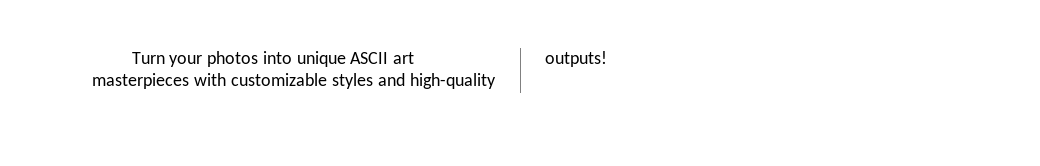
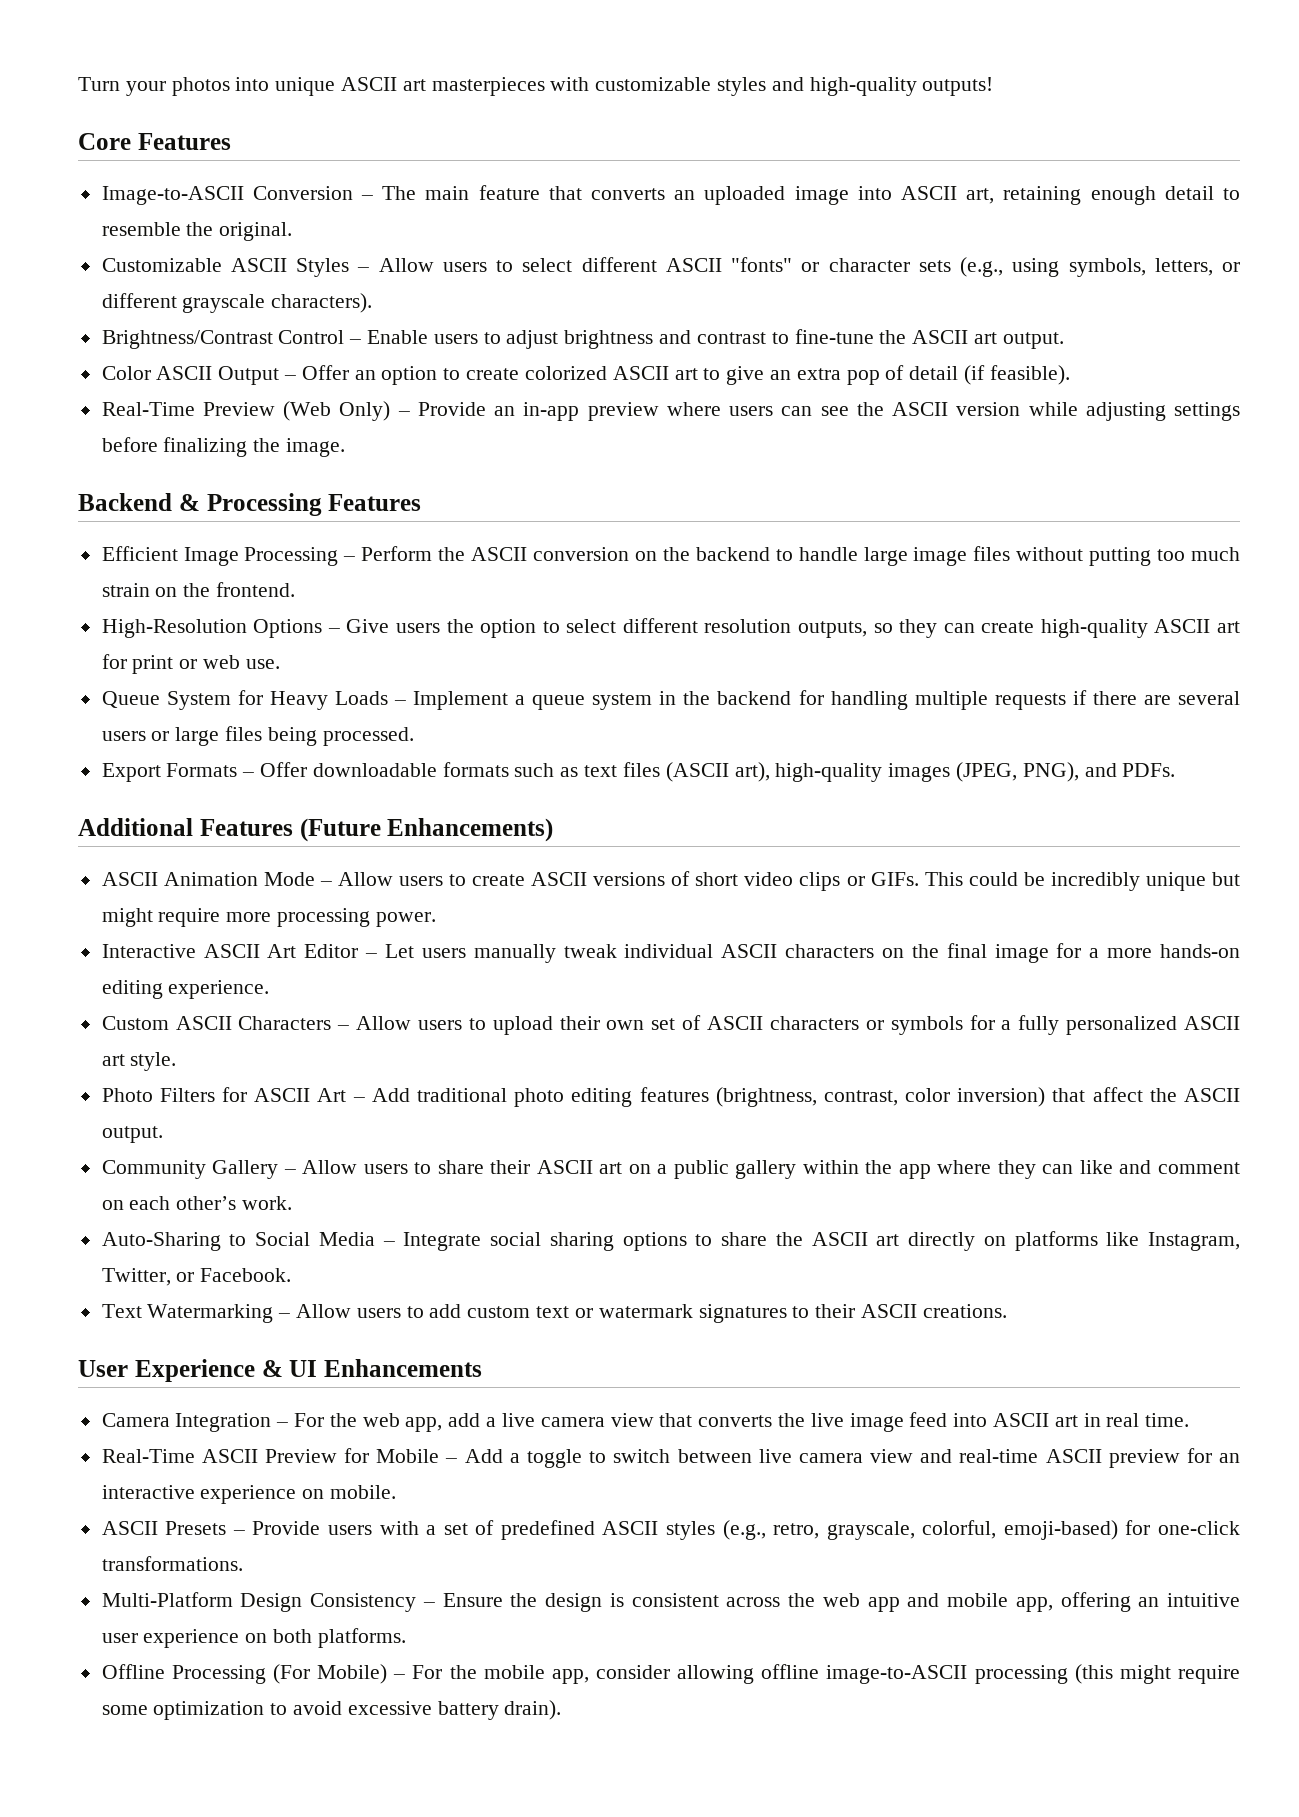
+ Core Features
+ Image-to-ASCII Conversion – The main feature that converts an uploaded image into ASCII art, retaining enough detail to resemble the original.
+ Customizable ASCII Styles – Allow users to select different ASCII "fonts" or character sets (e.g., using symbols, letters, or different grayscale characters).
+ Brightness/Contrast Control – Enable users to adjust brightness and contrast to fine-tune the ASCII art output.
+ Color ASCII Output – Offer an option to create colorized ASCII art to give an extra pop of detail (if feasible).
+ Real-Time Preview (Web Only) – Provide an in-app preview where users can see the ASCII version while adjusting settings before finalizing the image.
+ Backend & Processing Features
+ Efficient Image Processing – Perform the ASCII conversion on the backend to handle large image files without putting too much strain on the frontend.
+ High-Resolution Options – Give users the option to select different resolution outputs, so they can create high-quality ASCII art for print or web use.
+ Queue System for Heavy Loads – Implement a queue system in the backend for handling multiple requests if there are several users or large files being processed.
+ Export Formats – Offer downloadable formats such as text files (ASCII art), high-quality images (JPEG, PNG), and PDFs.
+ Additional Features (Future Enhancements)
+ ASCII Animation Mode – Allow users to create ASCII versions of short video clips or GIFs. This could be incredibly unique but might require more processing power.
+ Interactive ASCII Art Editor – Let users manually tweak individual ASCII characters on the final image for a more hands-on editing experience.
+ Custom ASCII Characters – Allow users to upload their own set of ASCII characters or symbols for a fully personalized ASCII art style.
+ Photo Filters for ASCII Art – Add traditional photo editing features (brightness, contrast, color inversion) that affect the ASCII output.
+ Community Gallery – Allow users to share their ASCII art on a public gallery within the app where they can like and comment on each other’s work.
+ Auto-Sharing to Social Media – Integrate social sharing options to share the ASCII art directly on platforms like Instagram, Twitter, or Facebook.
+ Text Watermarking – Allow users to add custom text or watermark signatures to their ASCII creations.
+ User Experience & UI Enhancements
+ Camera Integration – For the web app, add a live camera view that converts the live image feed into ASCII art in real time.
+ Real-Time ASCII Preview for Mobile – Add a toggle to switch between live camera view and real-time ASCII preview for an interactive experience on mobile.
+ ASCII Presets – Provide users with a set of predefined ASCII styles (e.g., retro, grayscale, colorful, emoji-based) for one-click transformations.
+ Multi-Platform Design Consistency – Ensure the design is consistent across the web app and mobile app, offering an intuitive user experience on both platforms.
+ Offline Processing (For Mobile) – For the mobile app, consider allowing offline image-to-ASCII processing (this might require some optimization to avoid excessive battery drain).

